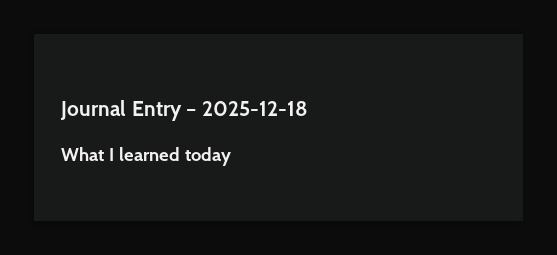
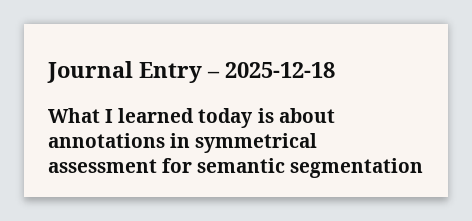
- What I learned today
+ What I learned today is about annotations in symmetrical assessment for semantic segmentation

